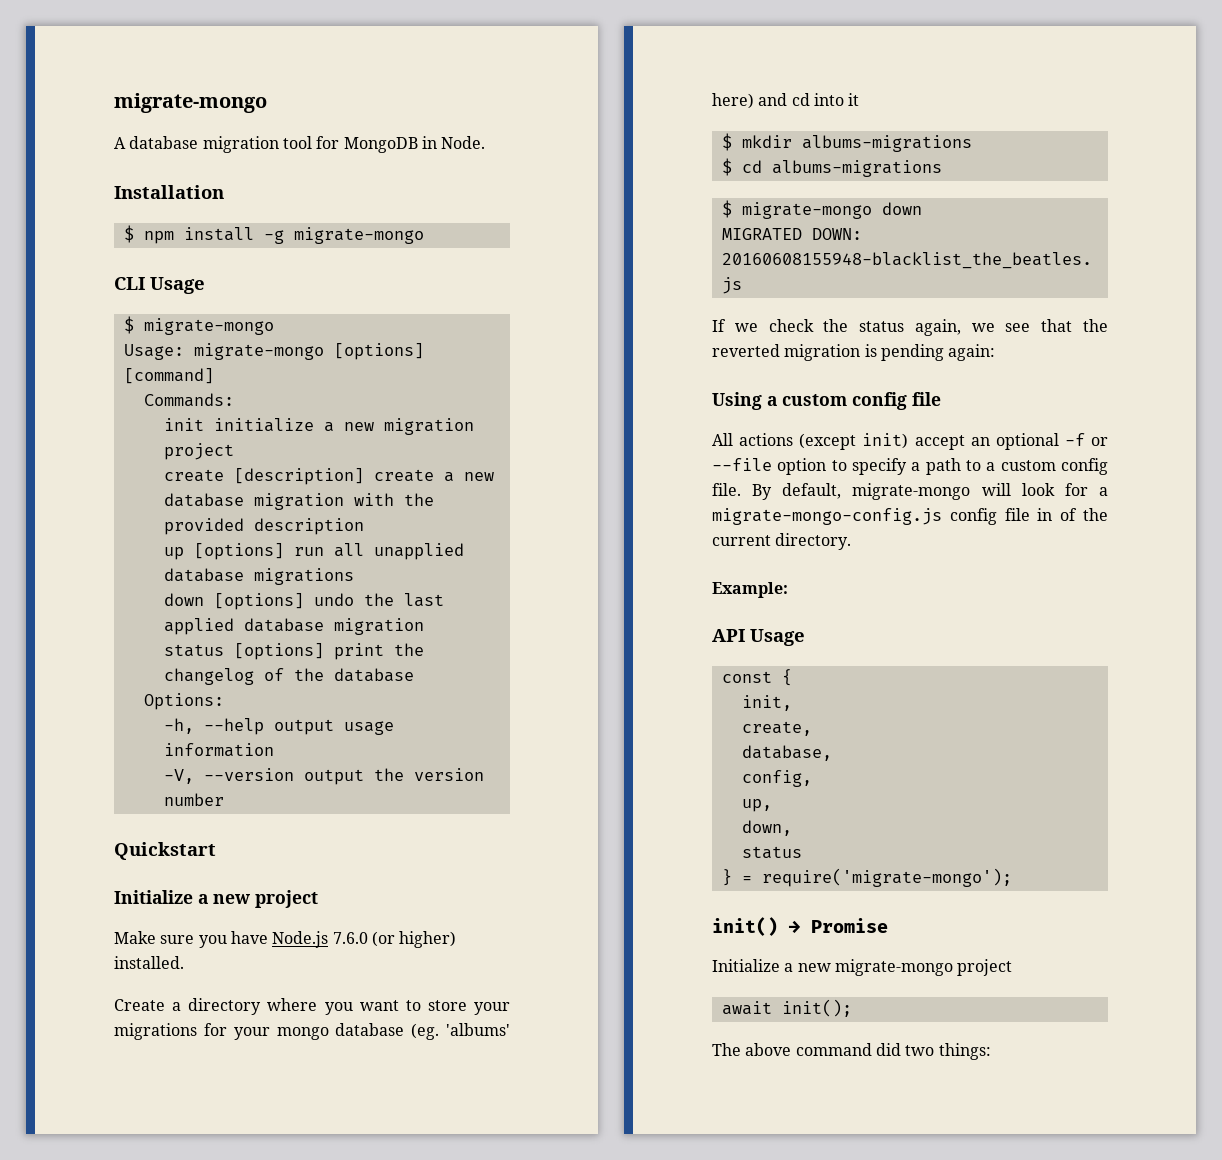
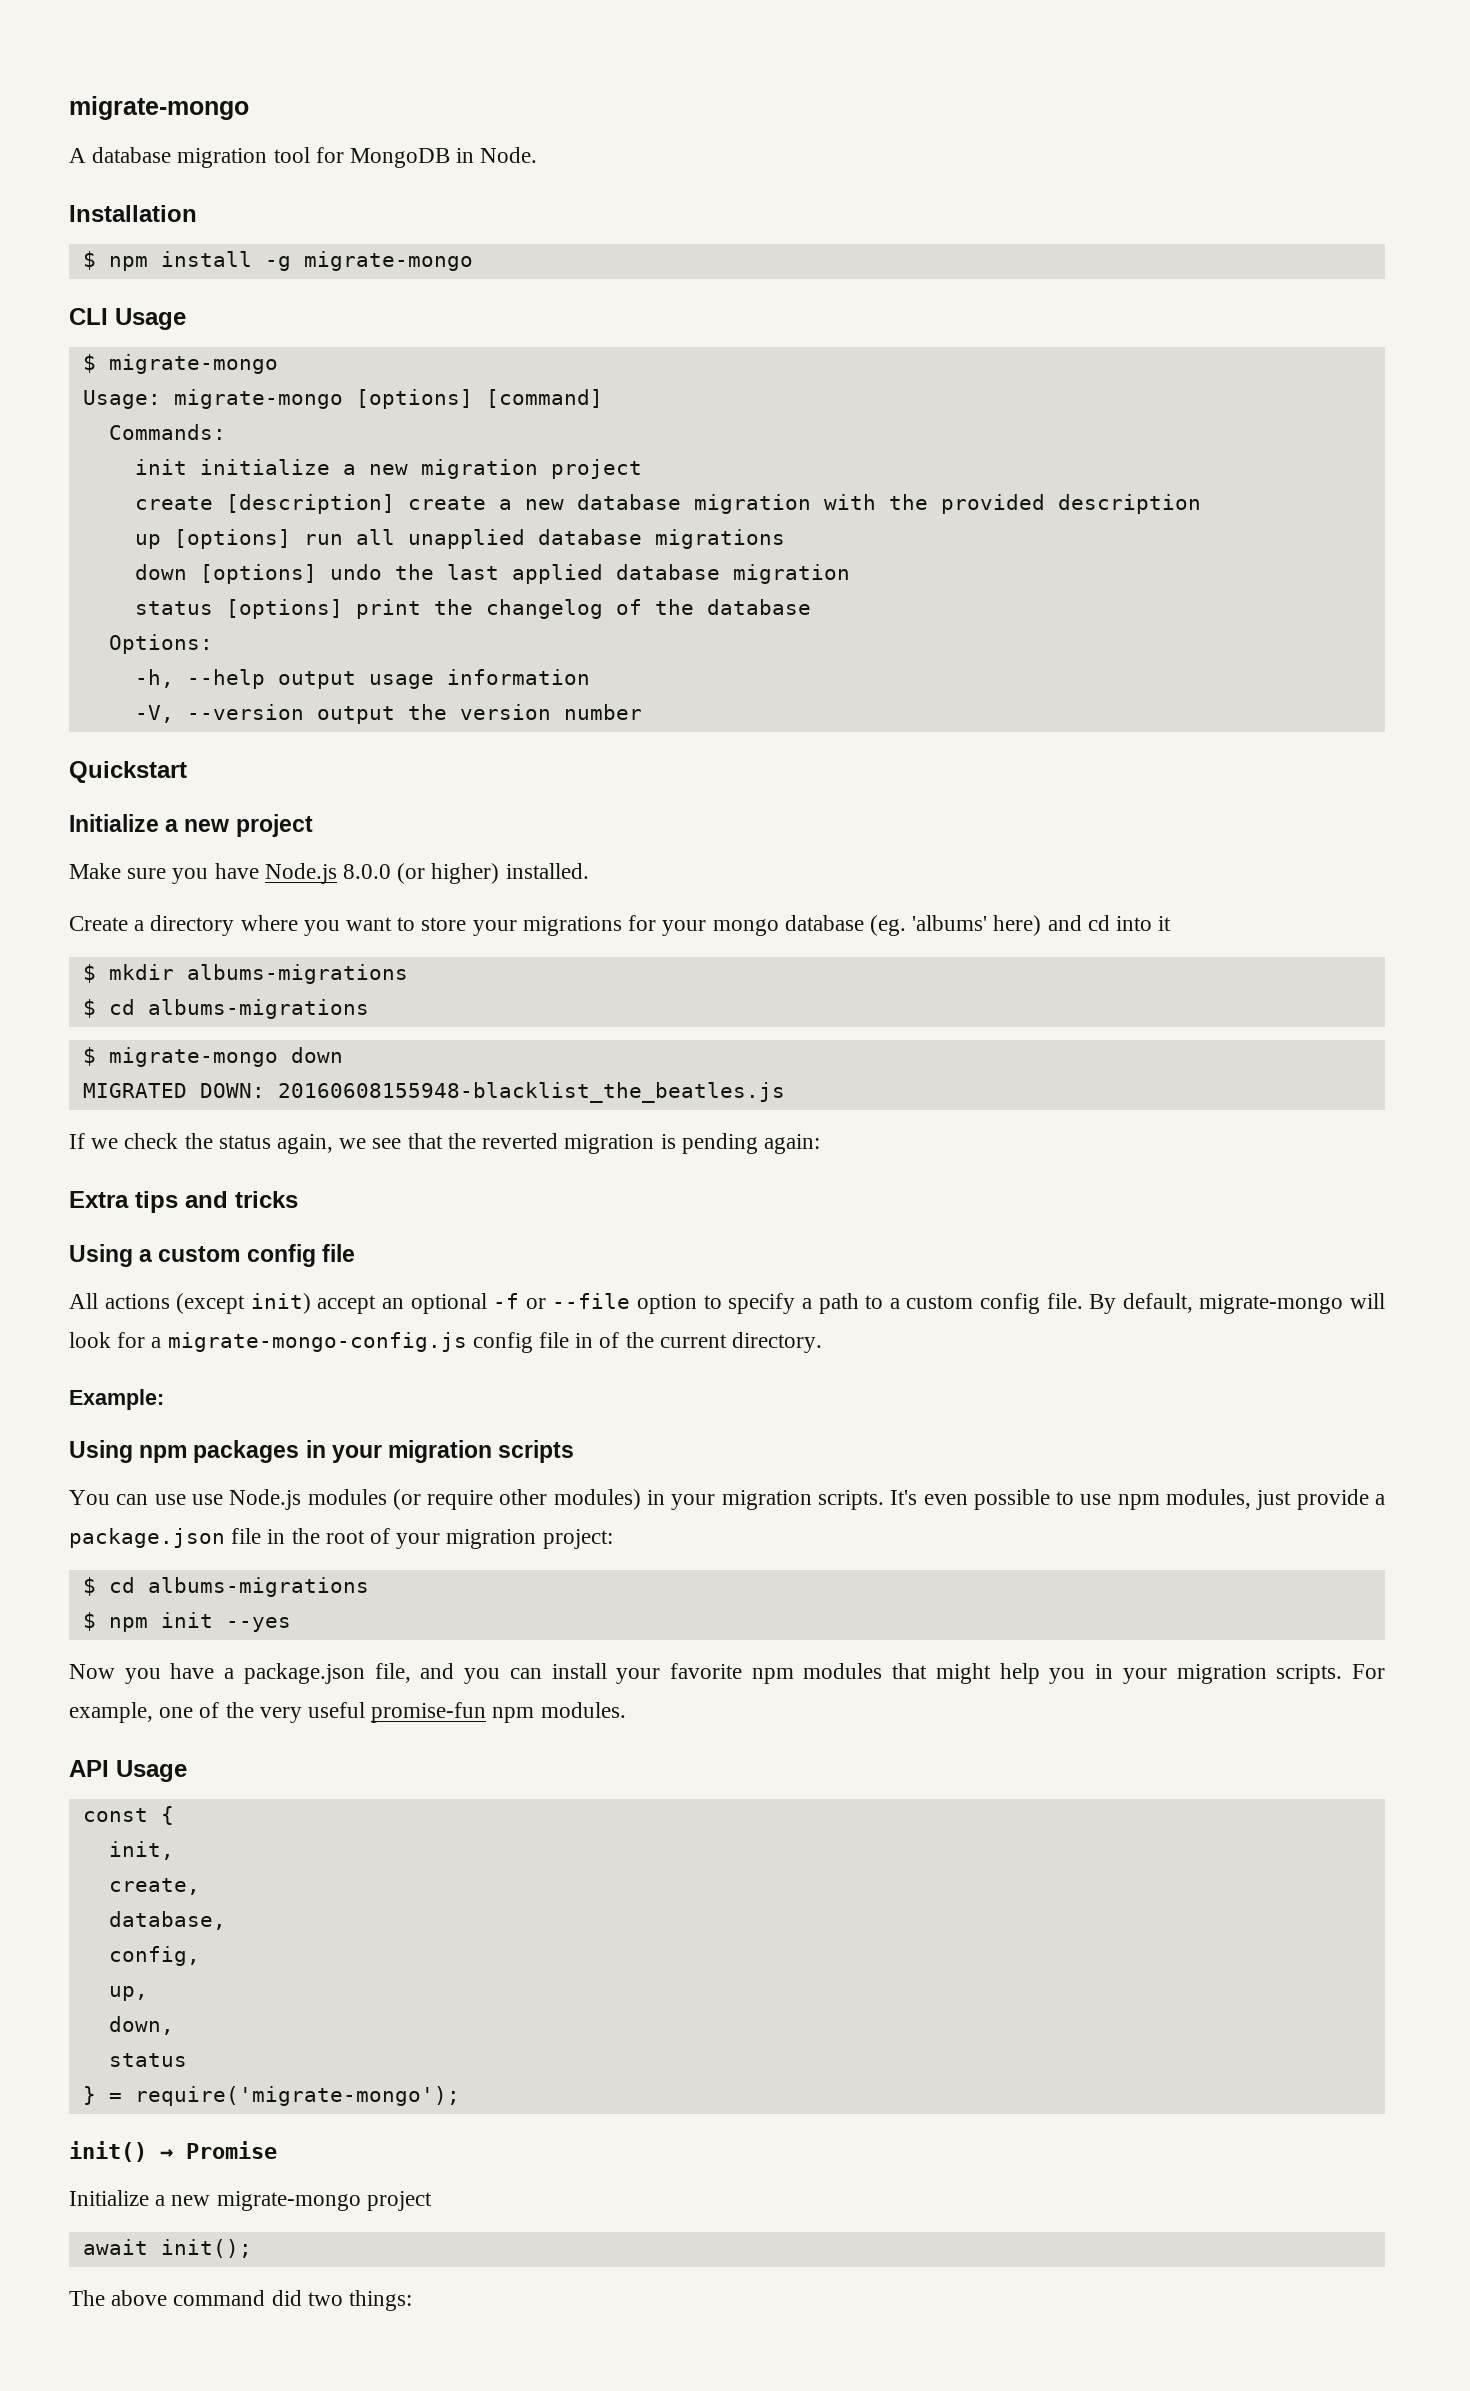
- Make sure you have Node.js 7.6.0 (or higher) installed.
+ Make sure you have Node.js 8.0.0 (or higher) installed.
+ Extra tips and tricks
+ Using npm packages in your migration scripts
+ You can use use Node.js modules (or require other modules) in your migration scripts. It's even possible to use npm modules, just provide a package.json file in the root of your migration project:
+ $ cd albums-migrations
+ $ npm init --yes
+ Now you have a package.json file, and you can install your favorite npm modules that might help you in your migration scripts. For example, one of the very useful promise-fun npm modules.

